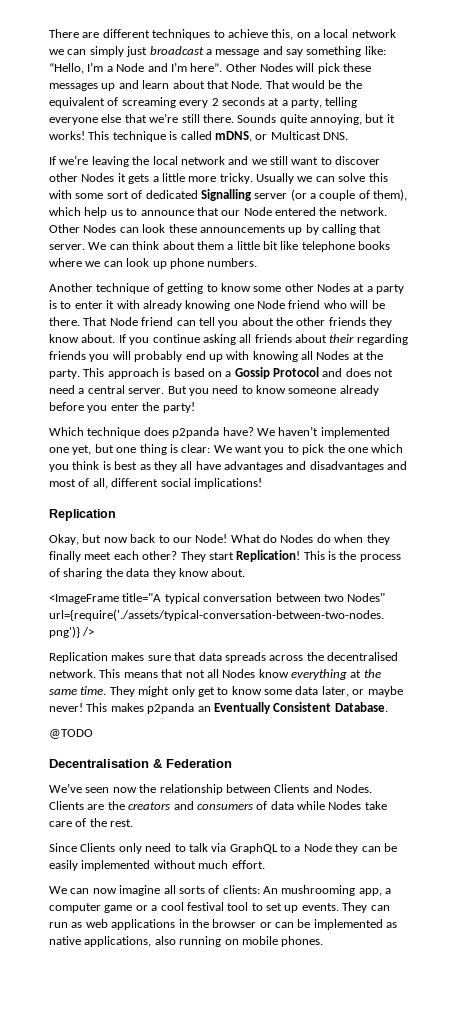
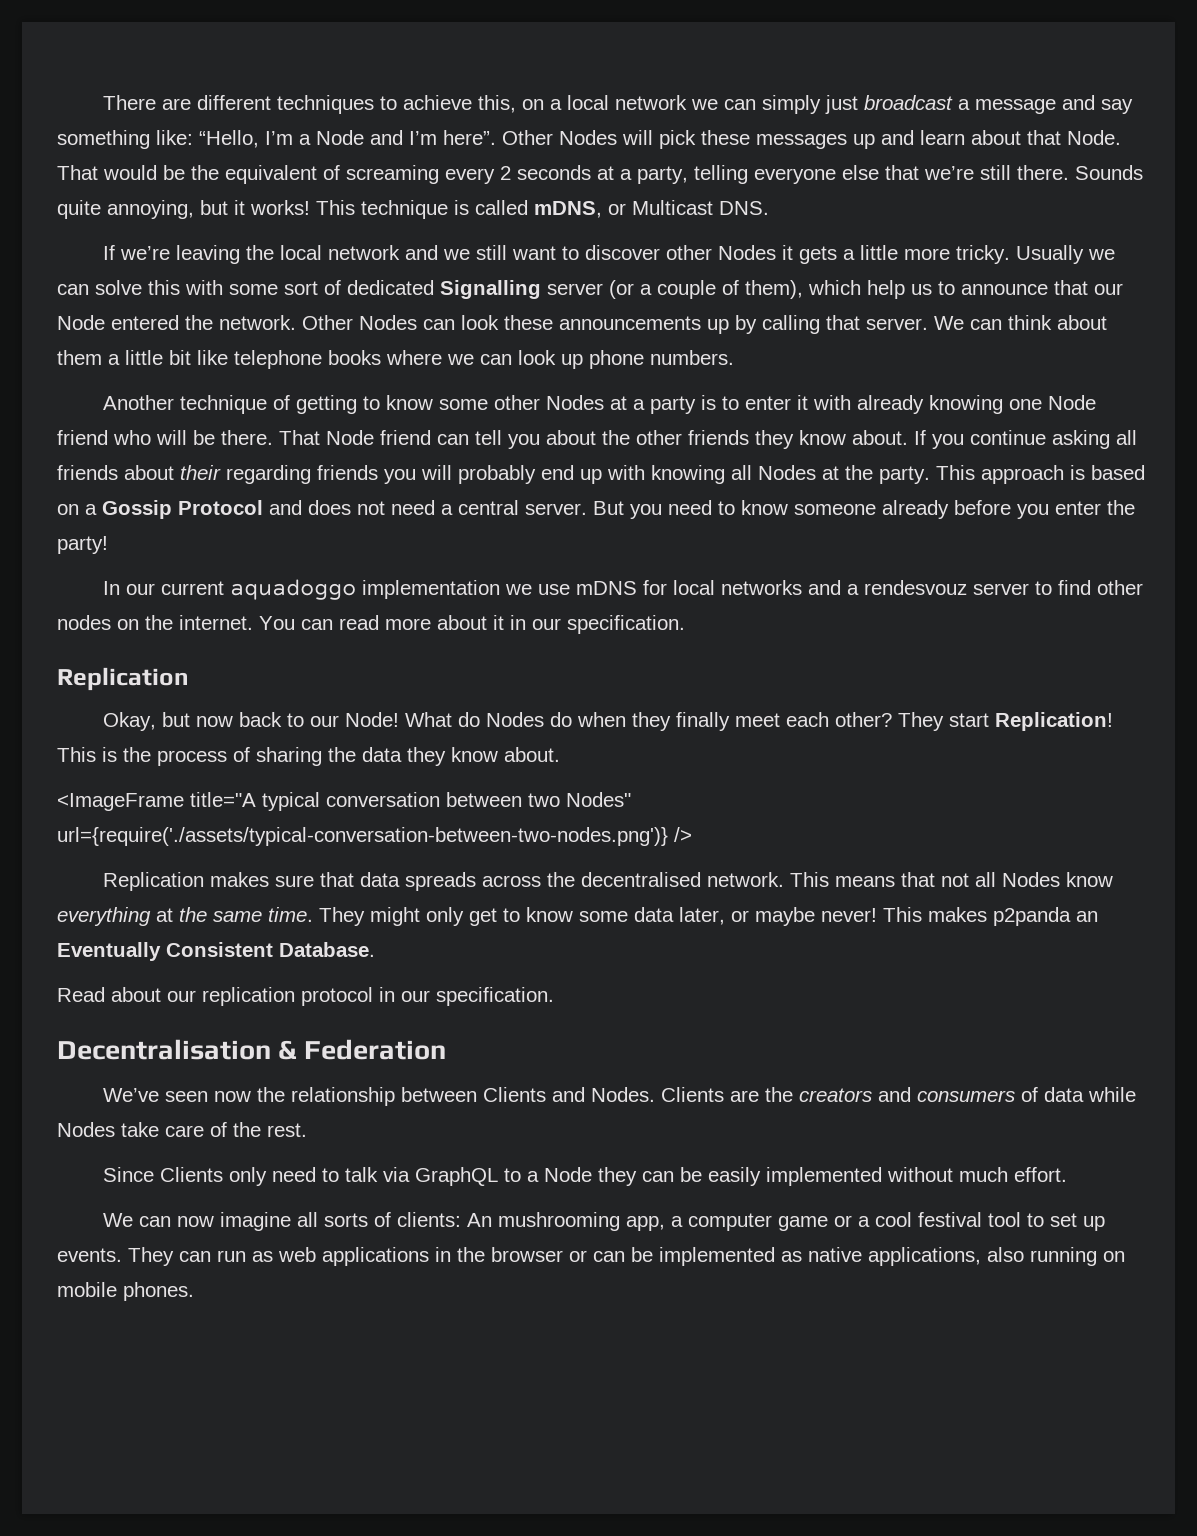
- Which technique does p2panda have? We haven’t implemented one yet, but one thing is clear: We want you to pick the one which you think is best as they all have advantages and disadvantages and most of all, different social implications!
+ In our current aquadoggo implementation we use mDNS for local networks and a rendesvouz server to find other nodes on the internet. You can read more about it in our specification.
- @TODO
+ Read about our replication protocol in our specification.

